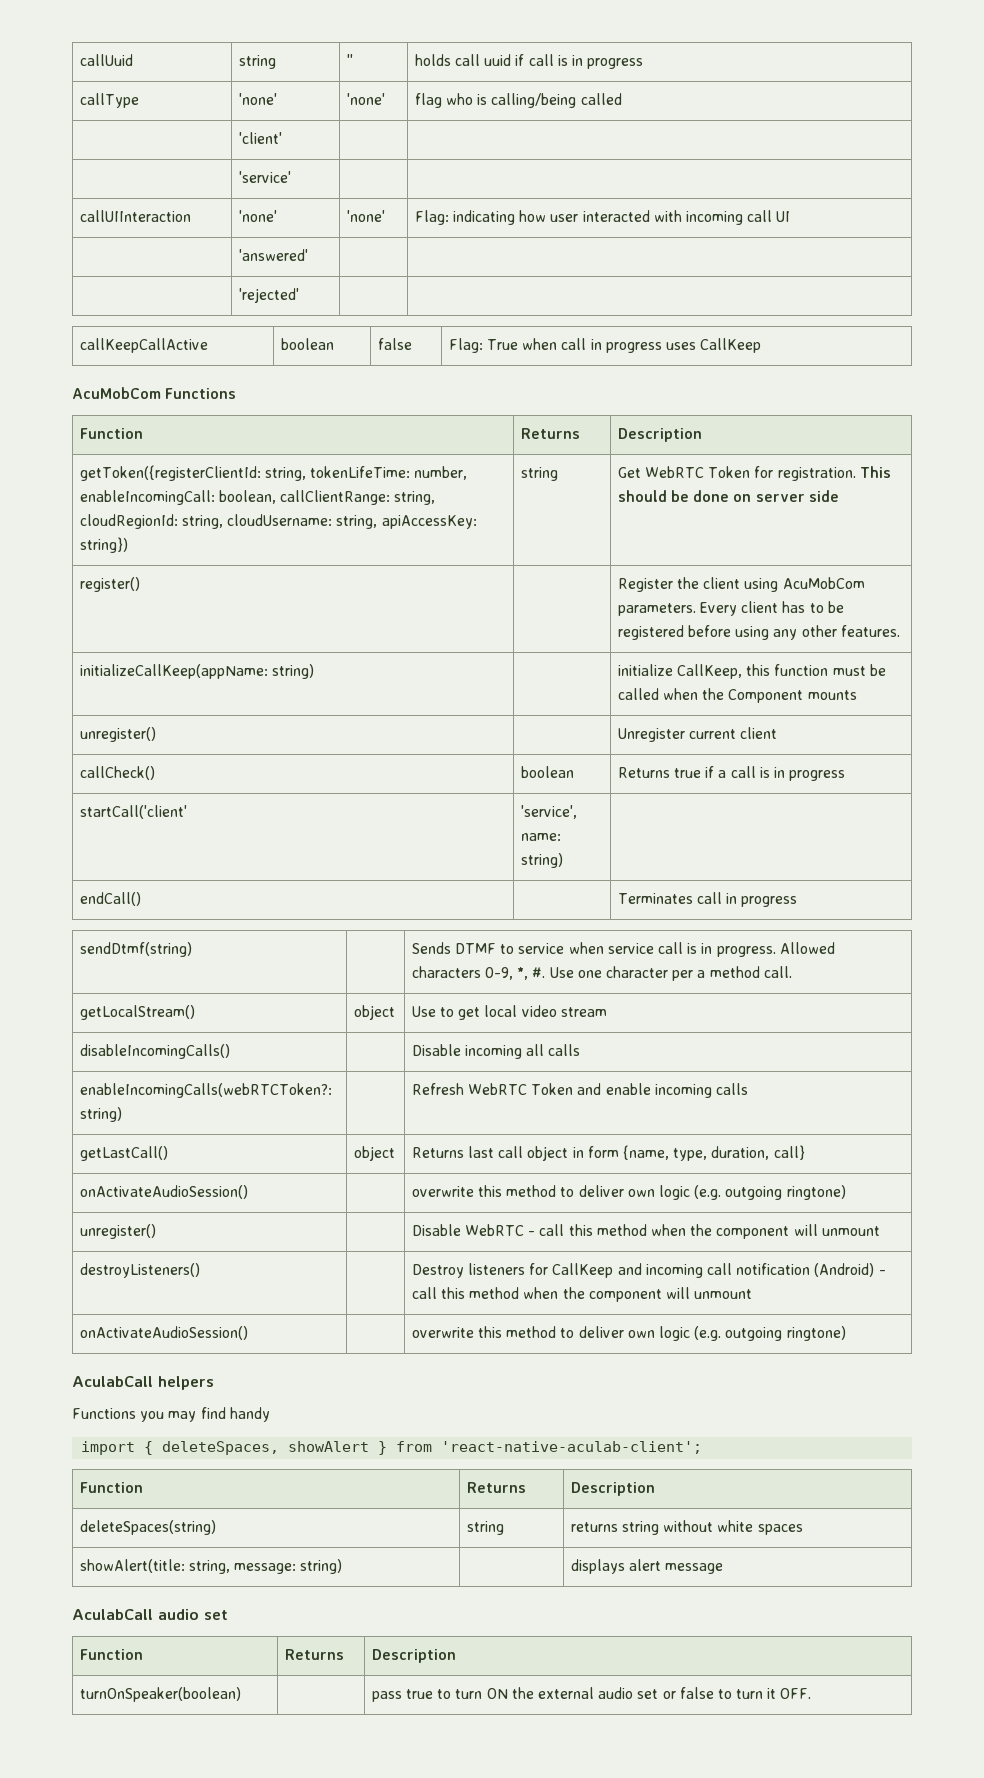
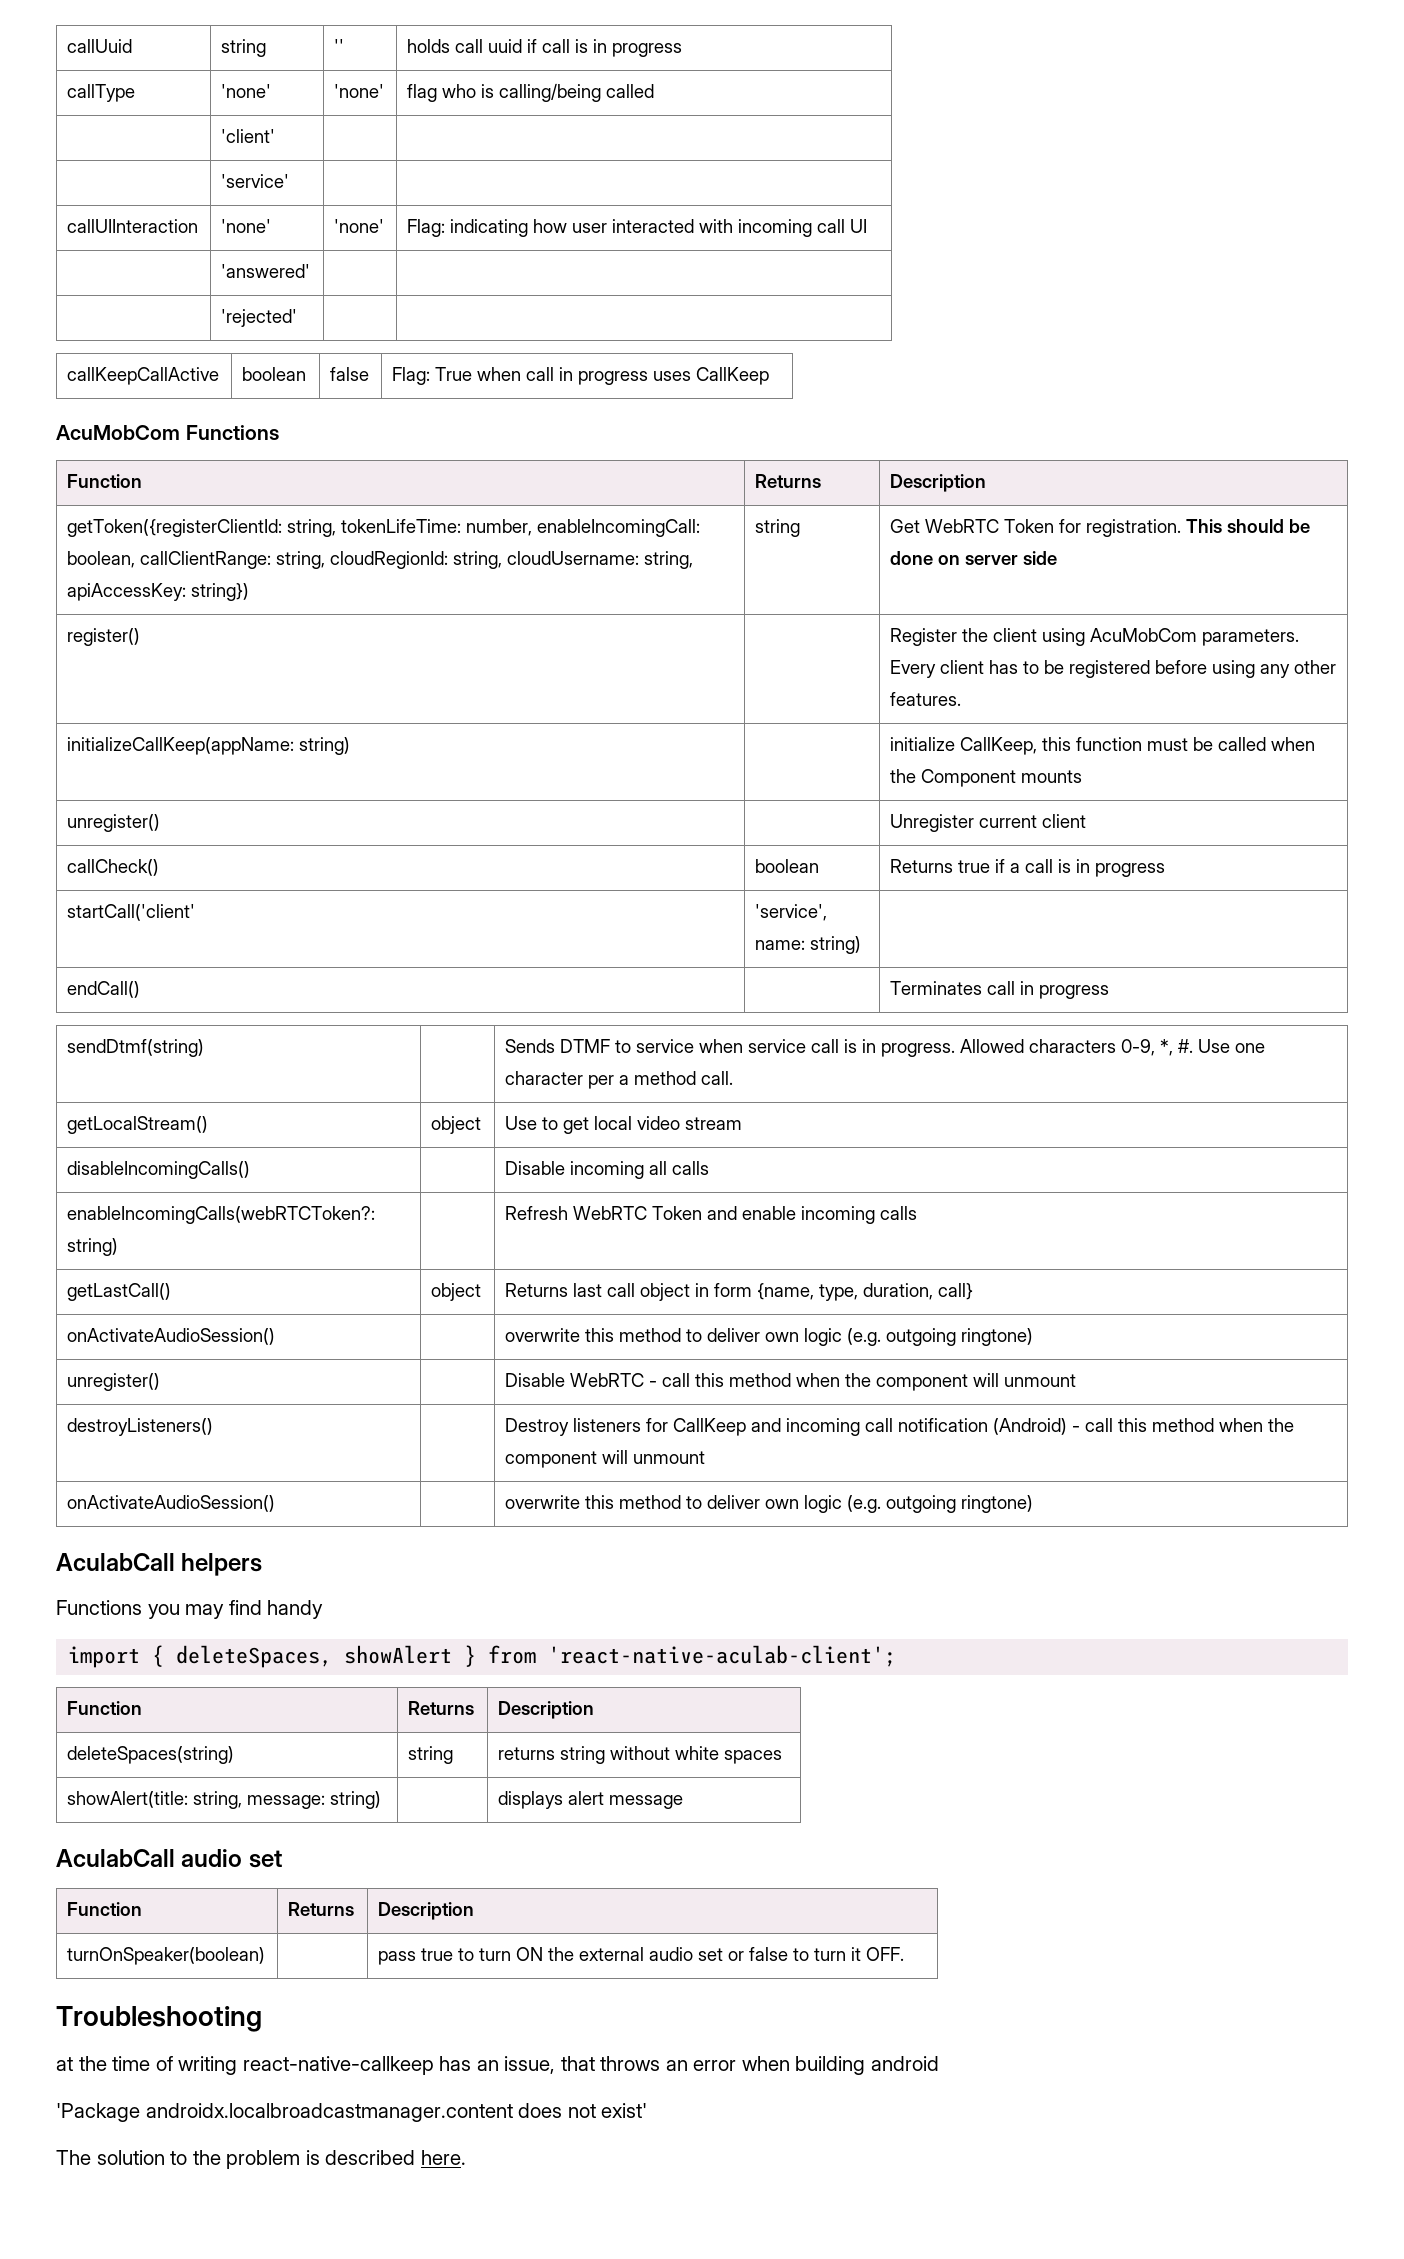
+ Troubleshooting
+ at the time of writing react-native-callkeep has an issue, that throws an error when building android
+ 'Package androidx.localbroadcastmanager.content does not exist'
+ The solution to the problem is described here.

